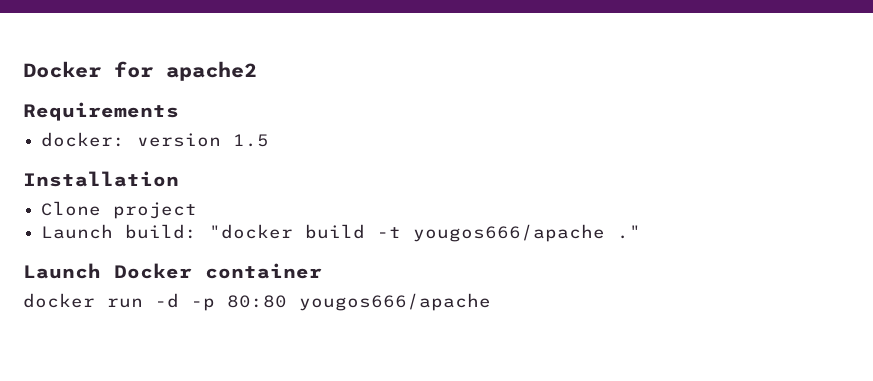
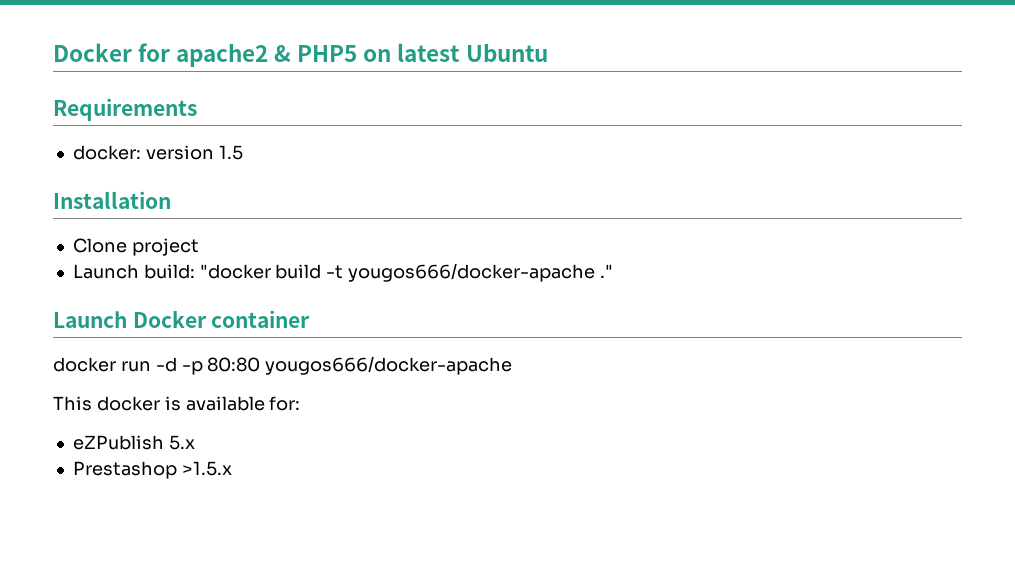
- Docker for apache2
+ Docker for apache2 & PHP5 on latest Ubuntu
- Launch build: "docker build -t yougos666/apache ."
+ Launch build: "docker build -t yougos666/docker-apache ."
- docker run -d -p 80:80 yougos666/apache
+ docker run -d -p 80:80 yougos666/docker-apache
+ This docker is available for:
+ eZPublish 5.x
+ Prestashop >1.5.x

